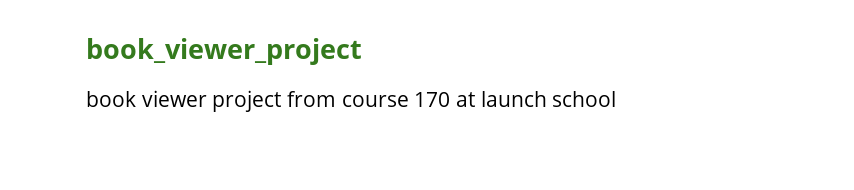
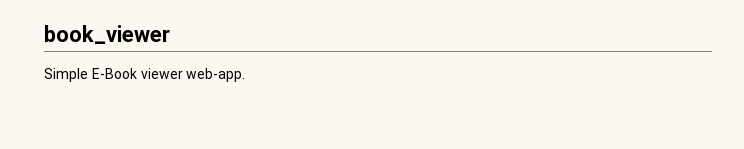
- book_viewer_project
- book viewer project from course 170 at launch school
+ book_viewer
+ Simple E-Book viewer web-app.

